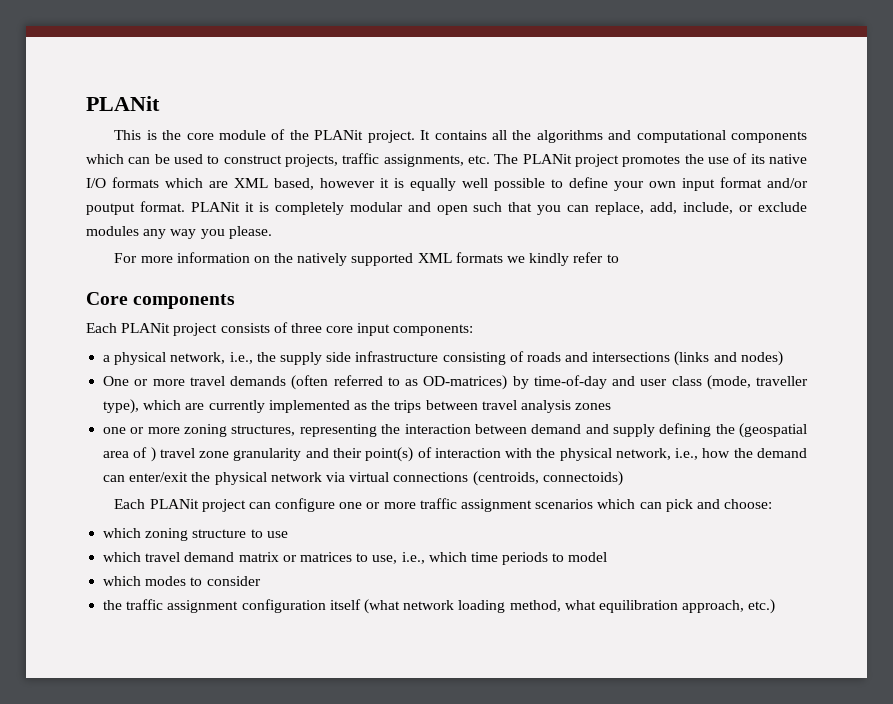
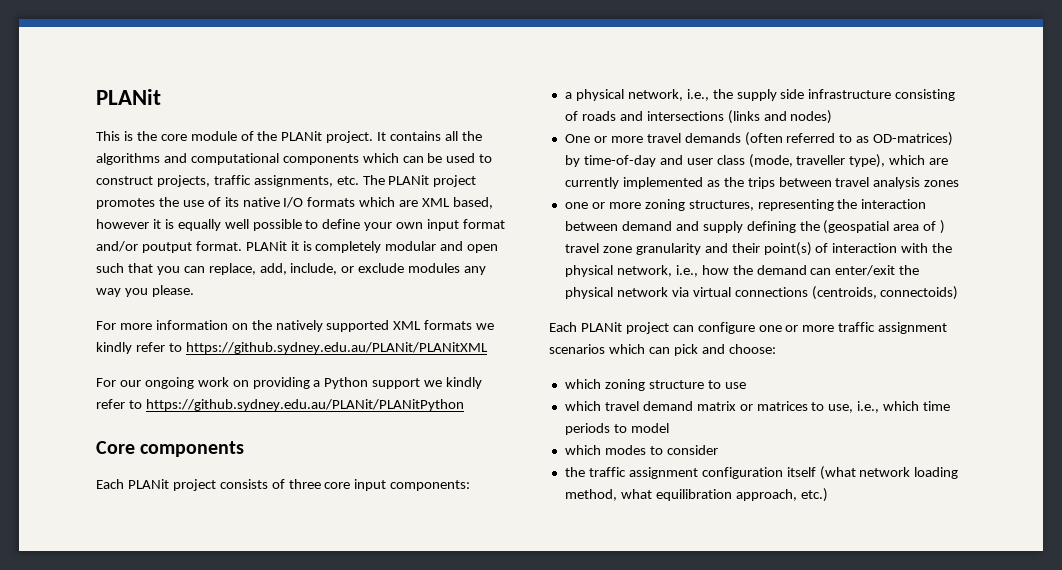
- For more information on the natively supported XML formats we kindly refer to
+ For more information on the natively supported XML formats we kindly refer to https://github.sydney.edu.au/PLANit/PLANitXML
+ For our ongoing work on providing a Python support we kindly refer to https://github.sydney.edu.au/PLANit/PLANitPython

